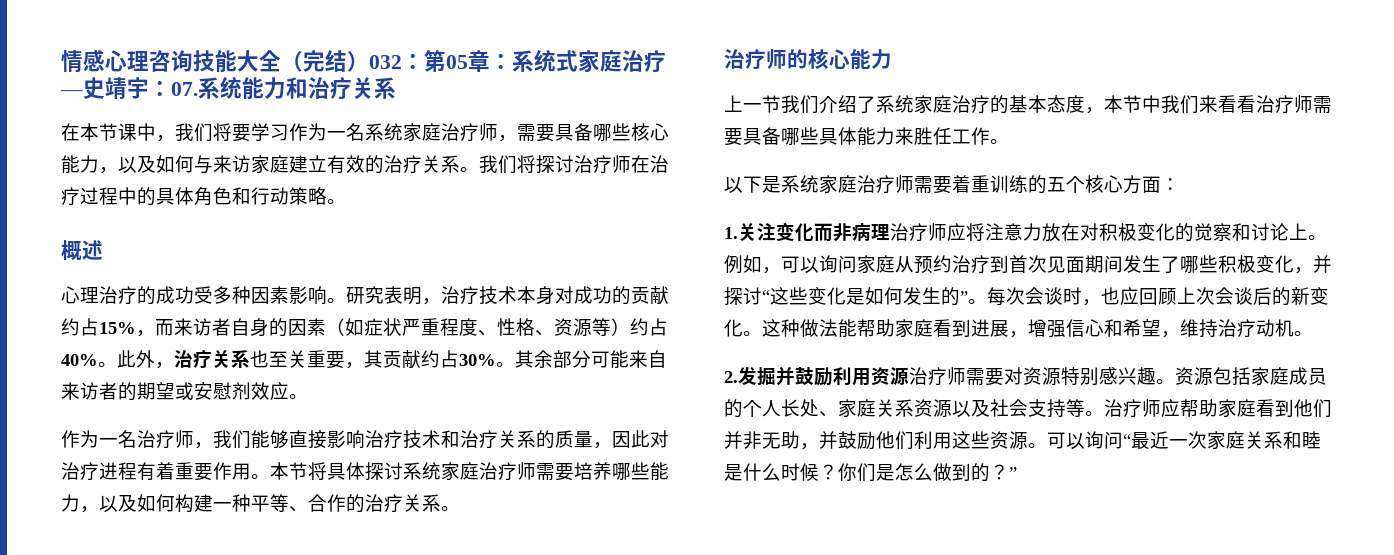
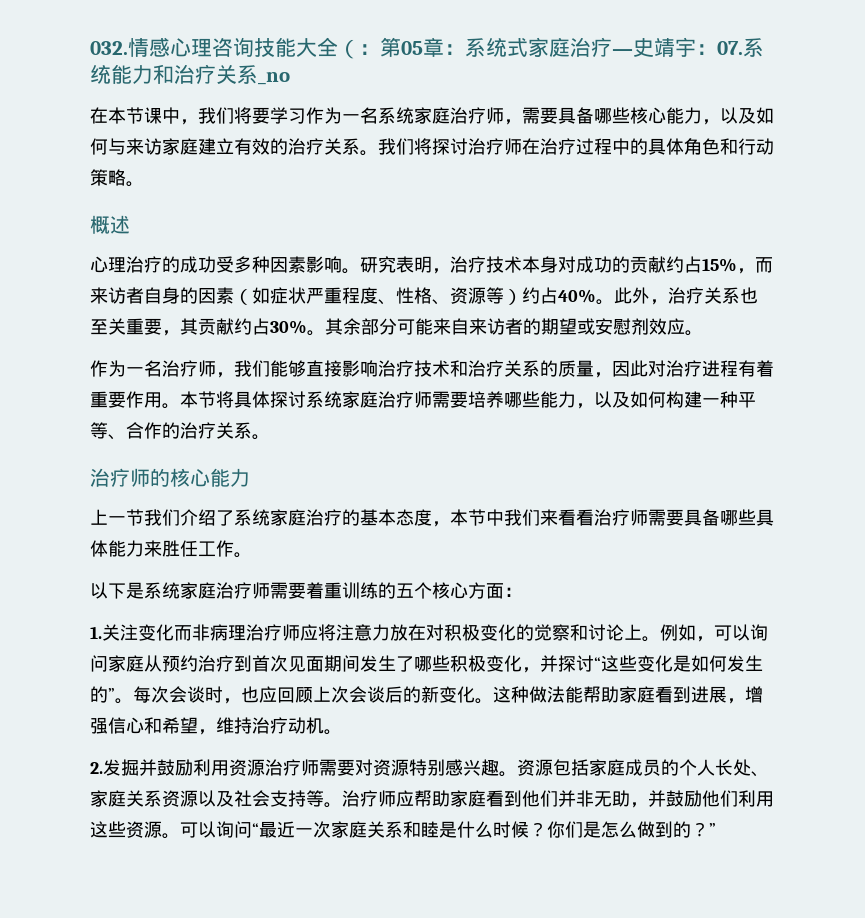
- 情感心理咨询技能大全（完结）032：第05章：系统式家庭治疗—史靖宇：07.系统能力和治疗关系
+ 032.情感心理咨询技能大全（：第05章：系统式家庭治疗—史靖宇：07.系统能力和治疗关系_no

